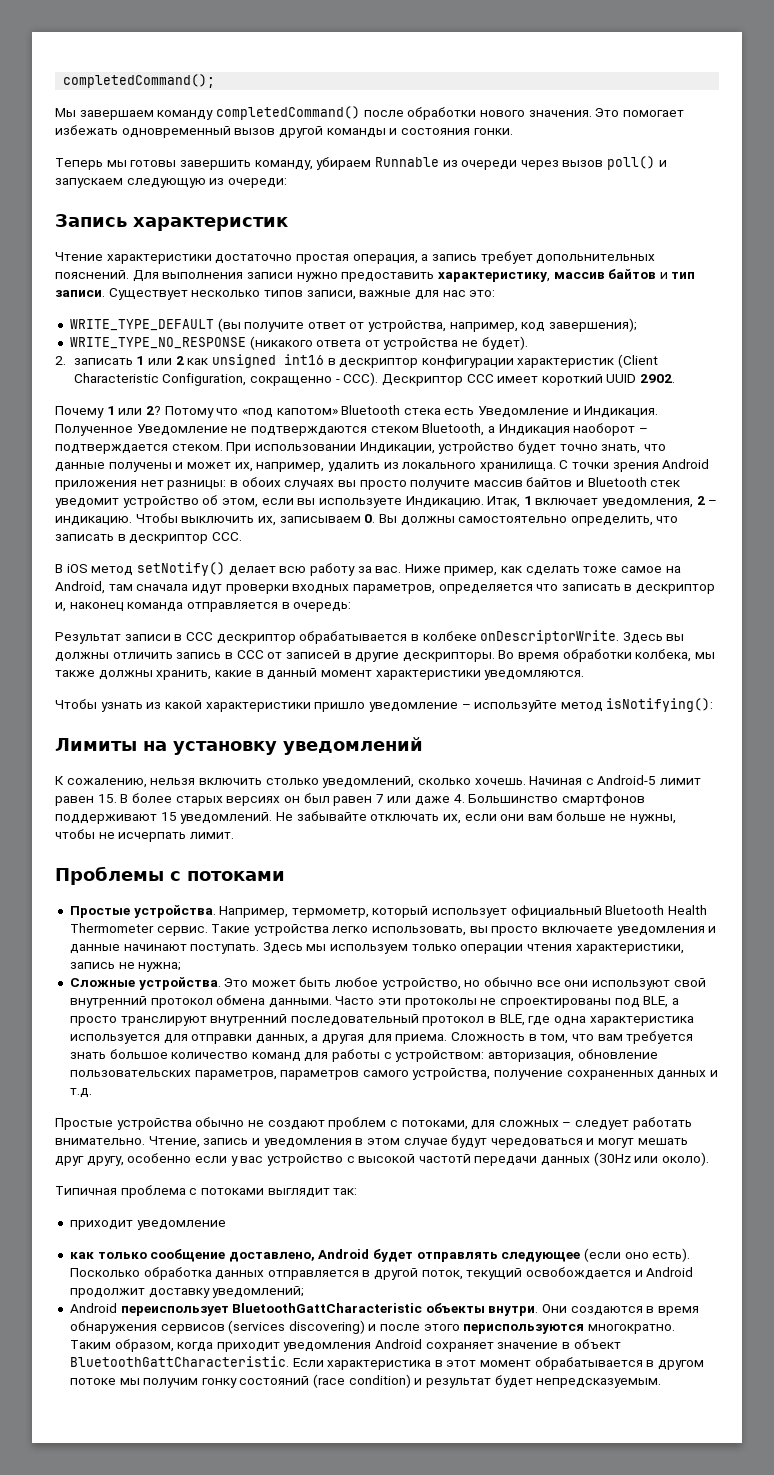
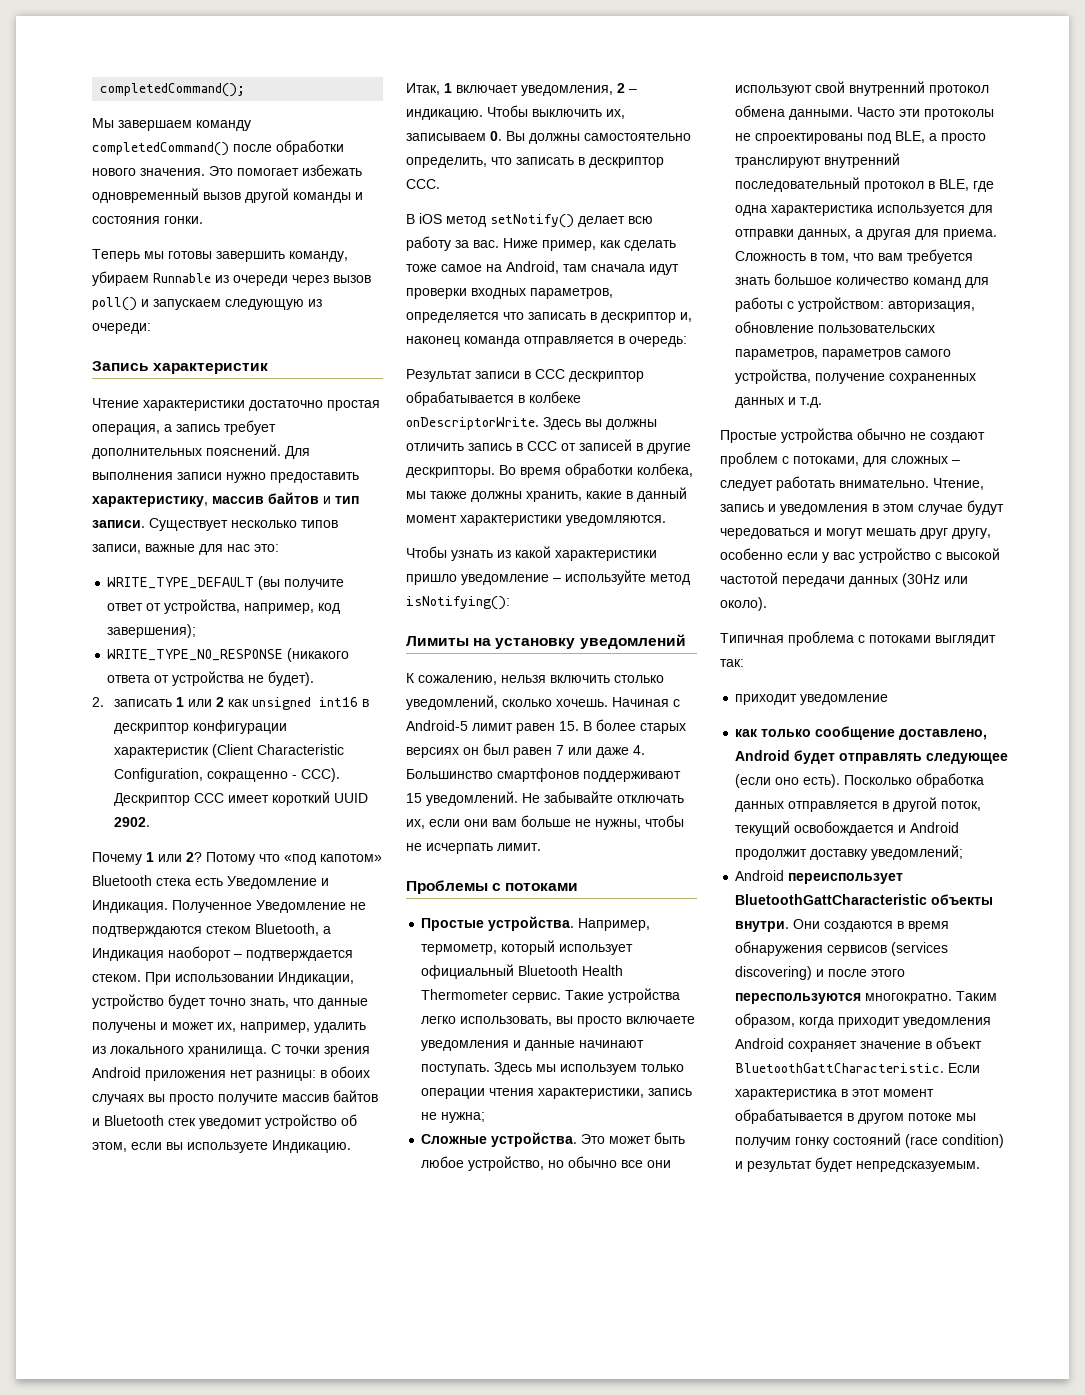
- Чтение характеристики достаточно простая операция, а запись требует допольнительных пояснений.
+ Чтение характеристики достаточно простая операция, а запись требует дополнительных пояснений.
- Чтение, запись и уведомления в этом случае будут чередоваться и могут мешать друг другу, особенно если у вас устройство с высокой частотй передачи данных (30Hz или около).
+ Чтение, запись и уведомления в этом случае будут чередоваться и могут мешать друг другу, особенно если у вас устройство с высокой частотой передачи данных (30Hz или около).
- Они создаются в время обнаружения сервисов (services discovering) и после этого периспользуются многократно.
+ Они создаются в время обнаружения сервисов (services discovering) и после этого переспользуются многократно.

